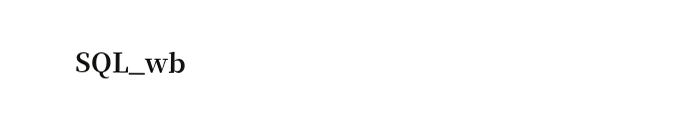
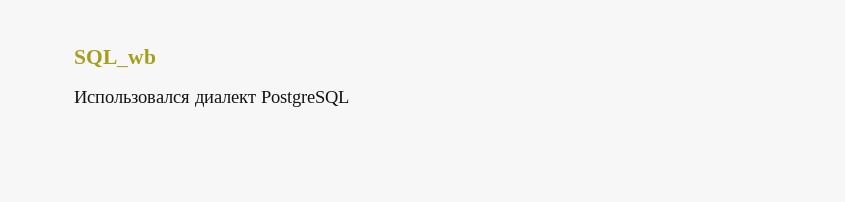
+ Использовался диалект PostgreSQL

